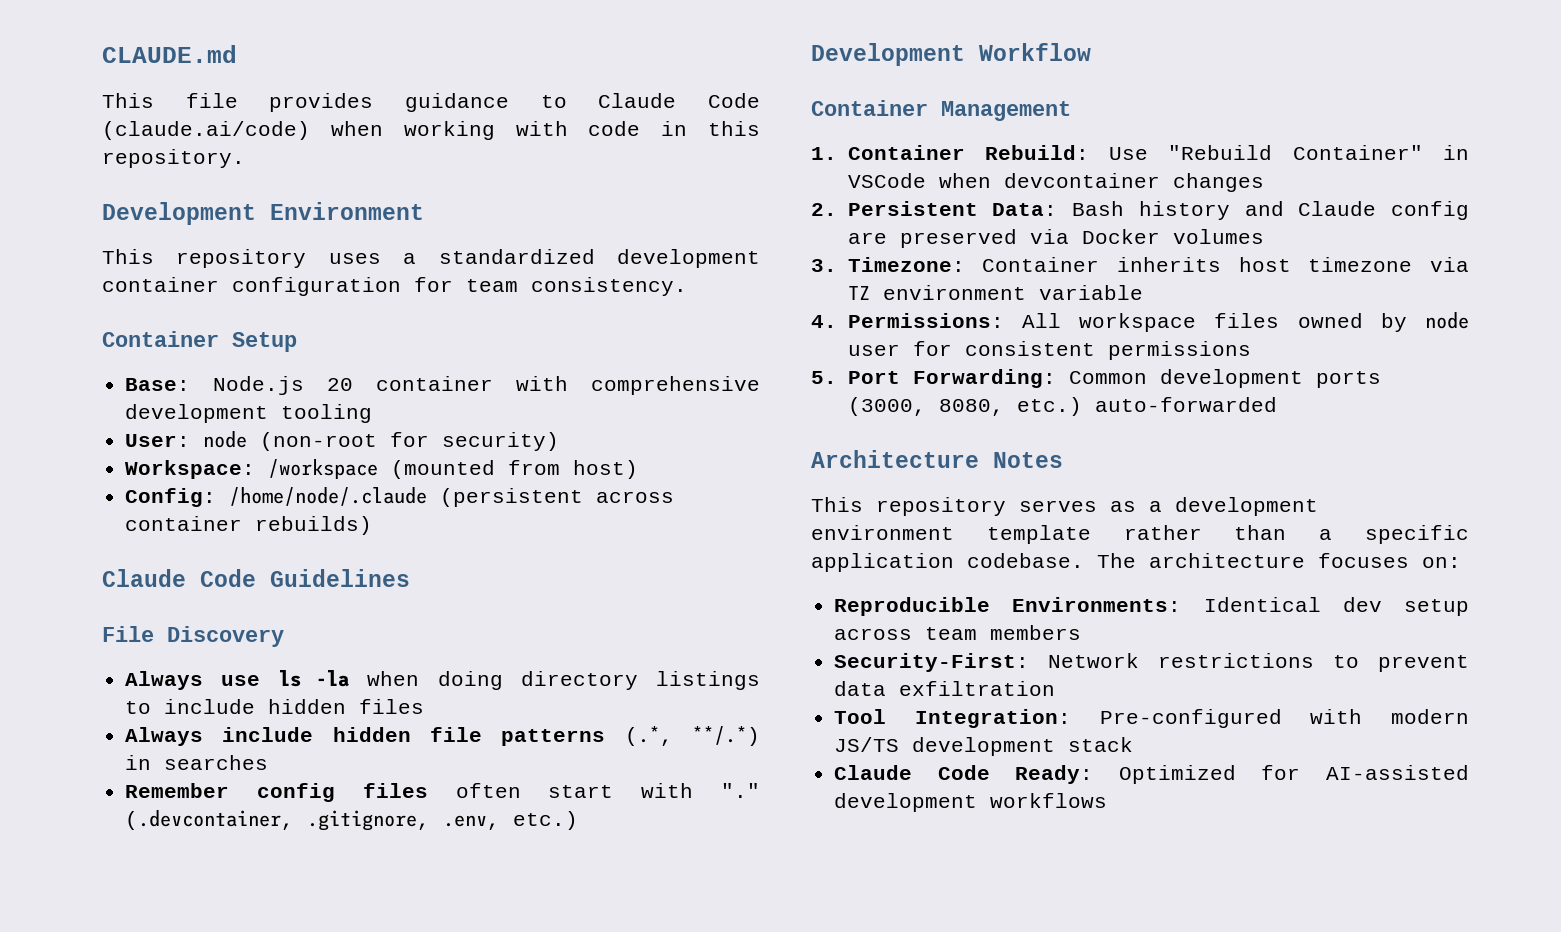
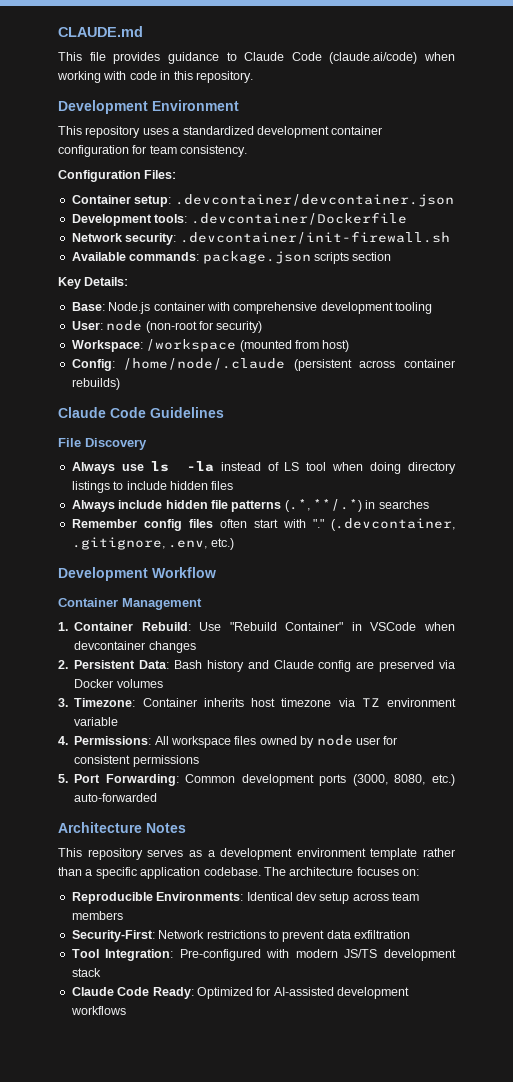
- Container Setup
+ Configuration Files:
+ Container setup: .devcontainer/devcontainer.json
+ Development tools: .devcontainer/Dockerfile
+ Network security: .devcontainer/init-firewall.sh
+ Available commands: package.json scripts section
+ Key Details:
- Base: Node.js 20 container with comprehensive development tooling
+ Base: Node.js container with comprehensive development tooling
- Always use ls -la when doing directory listings to include hidden files
+ Always use ls -la instead of LS tool when doing directory listings to include hidden files

